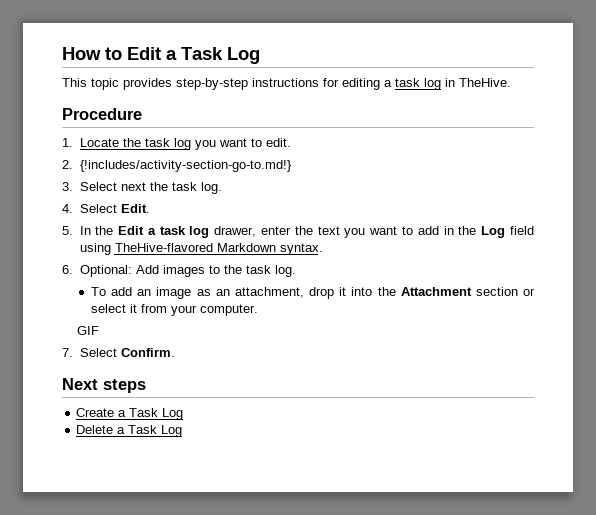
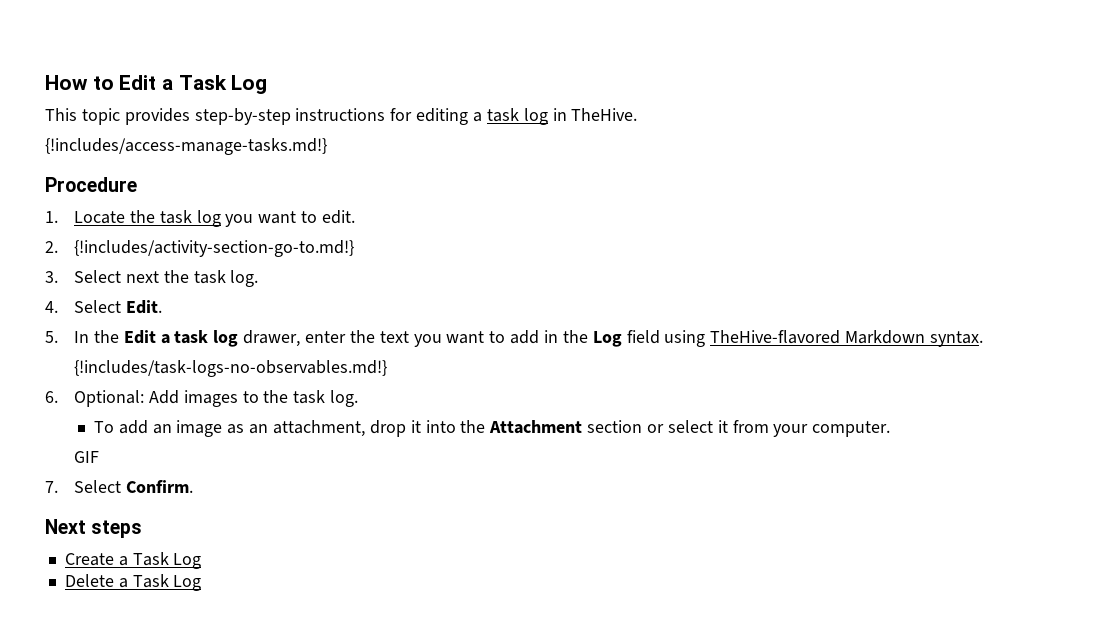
+ {!includes/access-manage-tasks.md!}
+ {!includes/task-logs-no-observables.md!}

